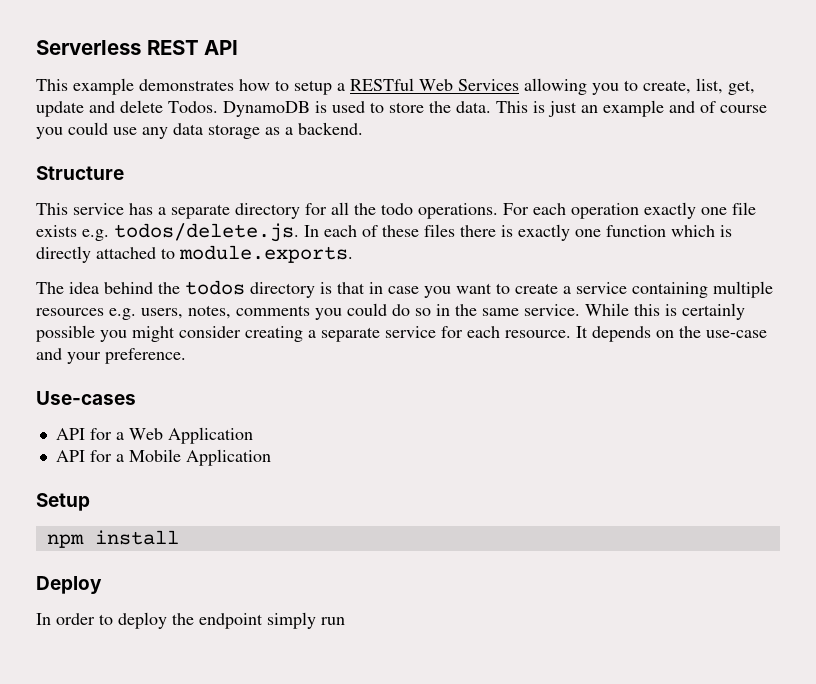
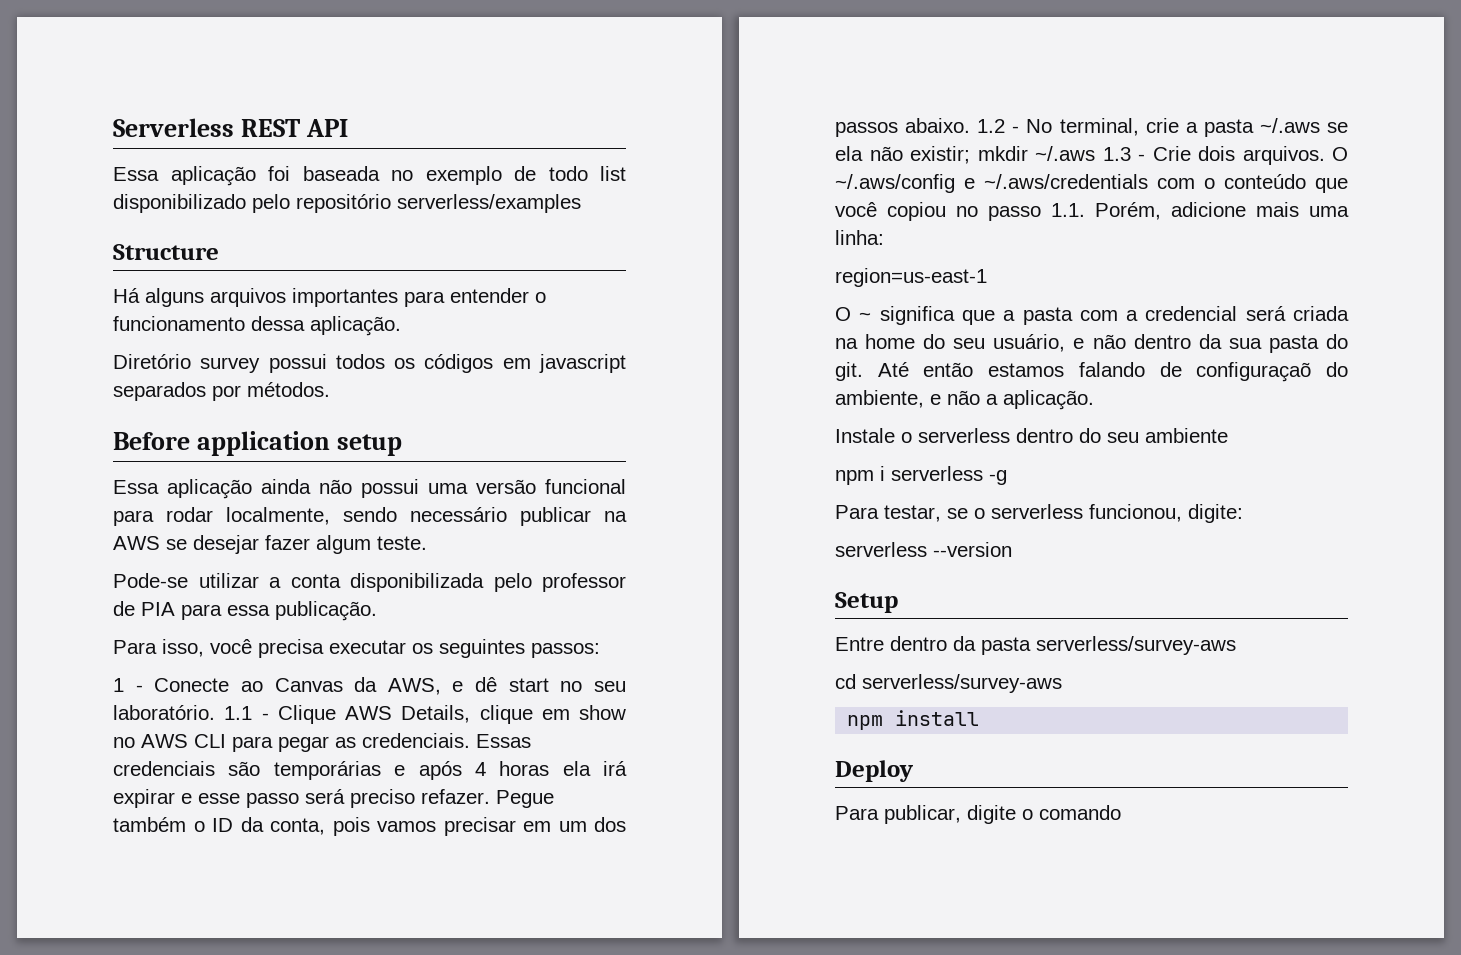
- This example demonstrates how to setup a RESTful Web Services allowing you to create, list, get, update and delete Todos. DynamoDB is used to store the data. This is just an example and of course you could use any data storage as a backend.
+ Essa aplicação foi baseada no exemplo de todo list disponibilizado pelo repositório serverless/examples
  Structure
- This service has a separate directory for all the todo operations. For each operation exactly one file exists e.g. todos/delete.js. In each of these files there is exactly one function which is directly attached to module.exports.
- The idea behind the todos directory is that in case you want to create a service containing multiple resources e.g. users, notes, comments you could do so in the same service. While this is certainly possible you might consider creating a separate service for each resource. It depends on the use-case and your preference.
- Use-cases
- API for a Web Application
- API for a Mobile Application
+ Há alguns arquivos importantes para entender o funcionamento dessa aplicação.
+ Diretório survey possui todos os códigos em javascript separados por métodos.
+ Before application setup
+ Essa aplicação ainda não possui uma versão funcional para rodar localmente, sendo necessário publicar na AWS se desejar fazer algum teste.
+ Pode-se utilizar a conta disponibilizada pelo professor de PIA para essa publicação.
+ Para isso, você precisa executar os seguintes passos:
+ 1 - Conecte ao Canvas da AWS, e dê start no seu laboratório. 1.1 - Clique AWS Details, clique em show no AWS CLI para pegar as credenciais. Essas credenciais são temporárias e após 4 horas ela irá expirar e esse passo será preciso refazer. Pegue também o ID da conta, pois vamos precisar em um dos passos abaixo. 1.2 - No terminal, crie a pasta ~/.aws se ela não existir; mkdir ~/.aws 1.3 - Crie dois arquivos. O ~/.aws/config e ~/.aws/credentials com o conteúdo que você copiou no passo 1.1. Porém, adicione mais uma linha:
+ region=us-east-1
+ O ~ significa que a pasta com a credencial será criada na home do seu usuário, e não dentro da sua pasta do git. Até então estamos falando de configuraçaõ do ambiente, e não a aplicação.
+ Instale o serverless dentro do seu ambiente
+ npm i serverless -g
+ Para testar, se o serverless funcionou, digite:
+ serverless --version
  Setup
+ Entre dentro da pasta serverless/survey-aws
+ cd serverless/survey-aws
  npm install
  Deploy
- In order to deploy the endpoint simply run
+ Para publicar, digite o comando

